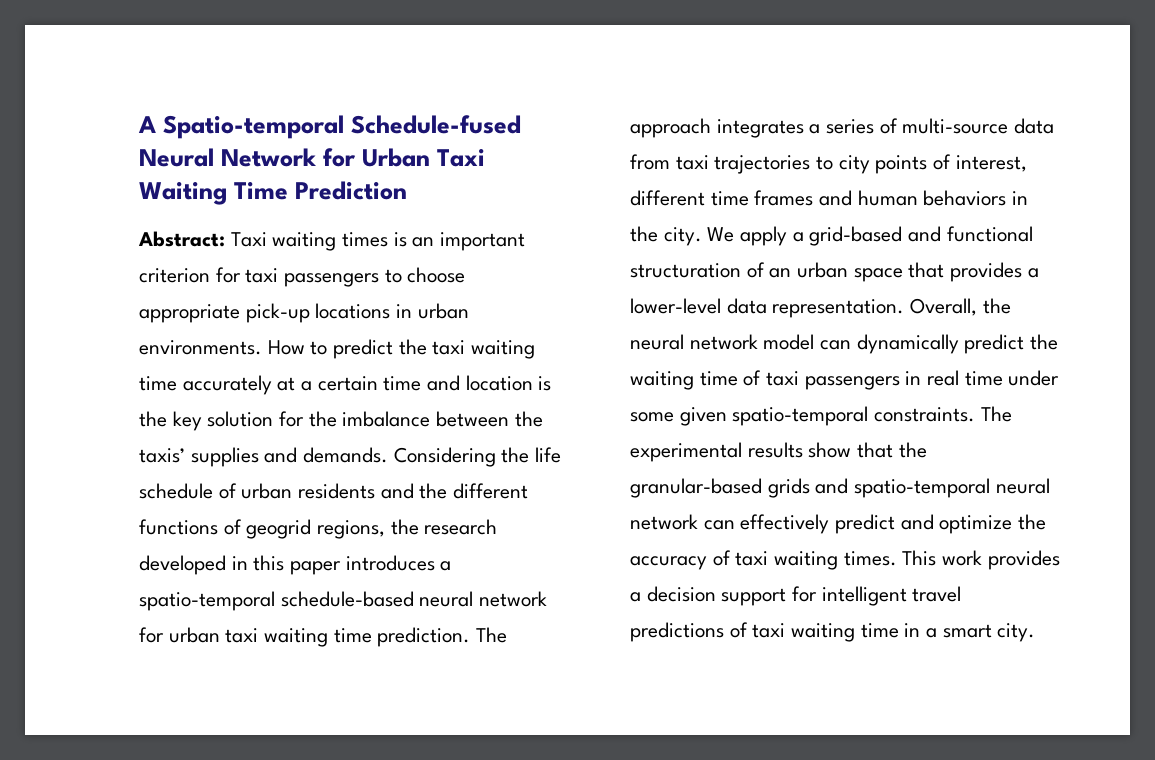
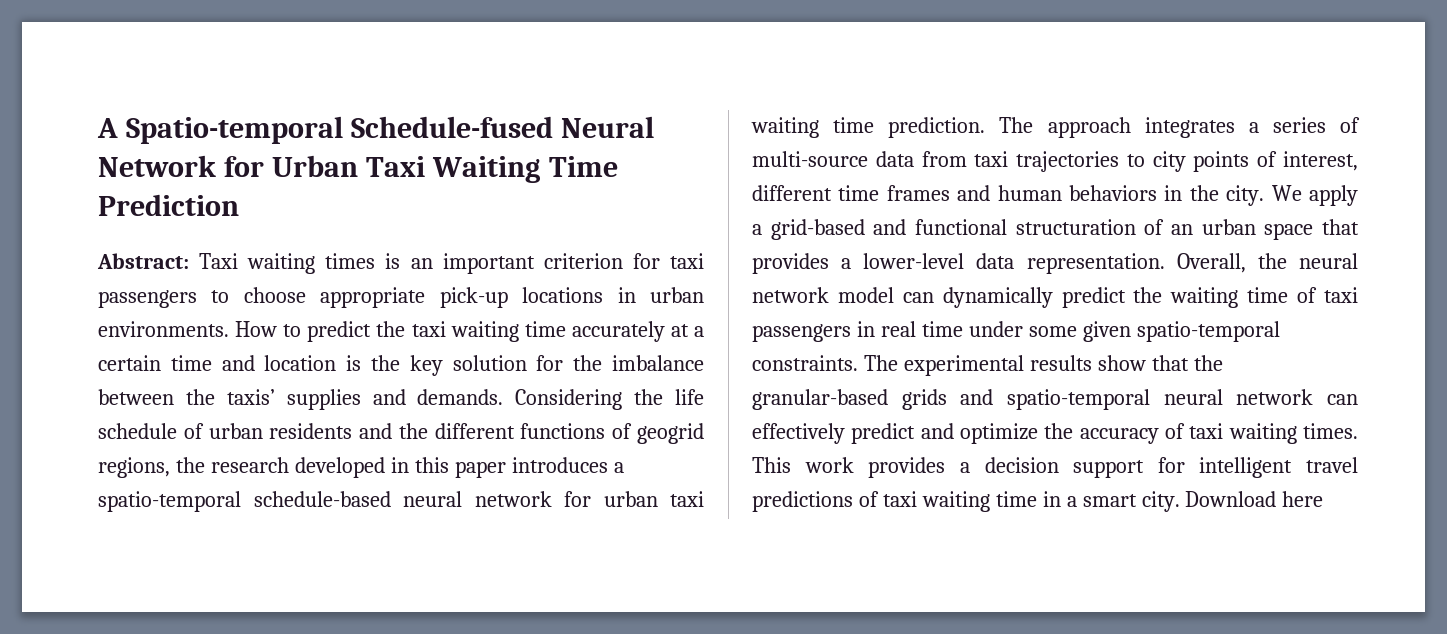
+ Download here

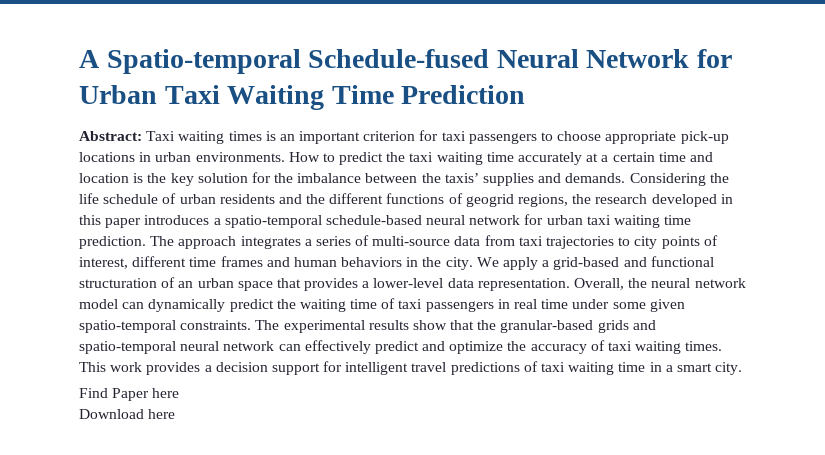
- This work provides a decision support for intelligent travel predictions of taxi waiting time in a smart city. Download here
+ This work provides a decision support for intelligent travel predictions of taxi waiting time in a smart city.
+ Find Paper here
+ Download here

